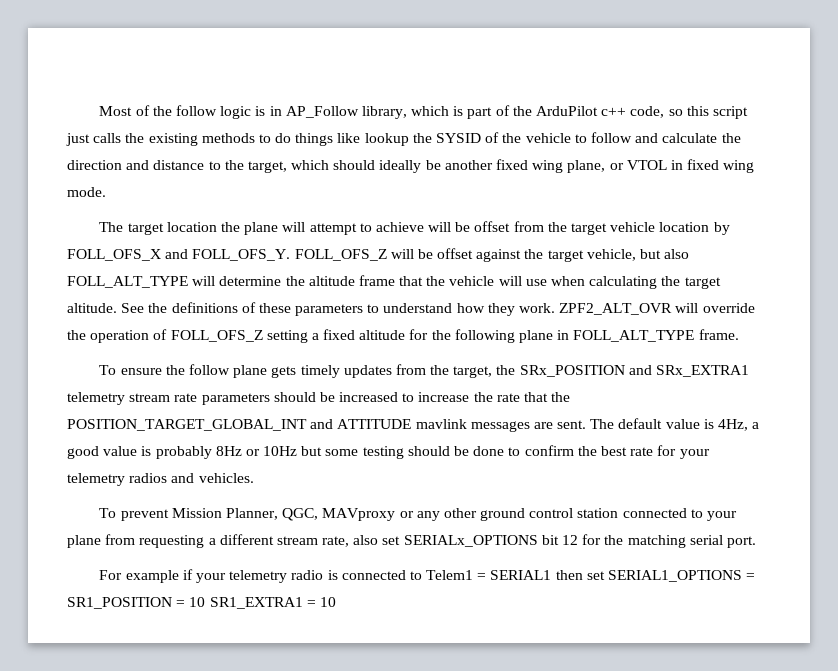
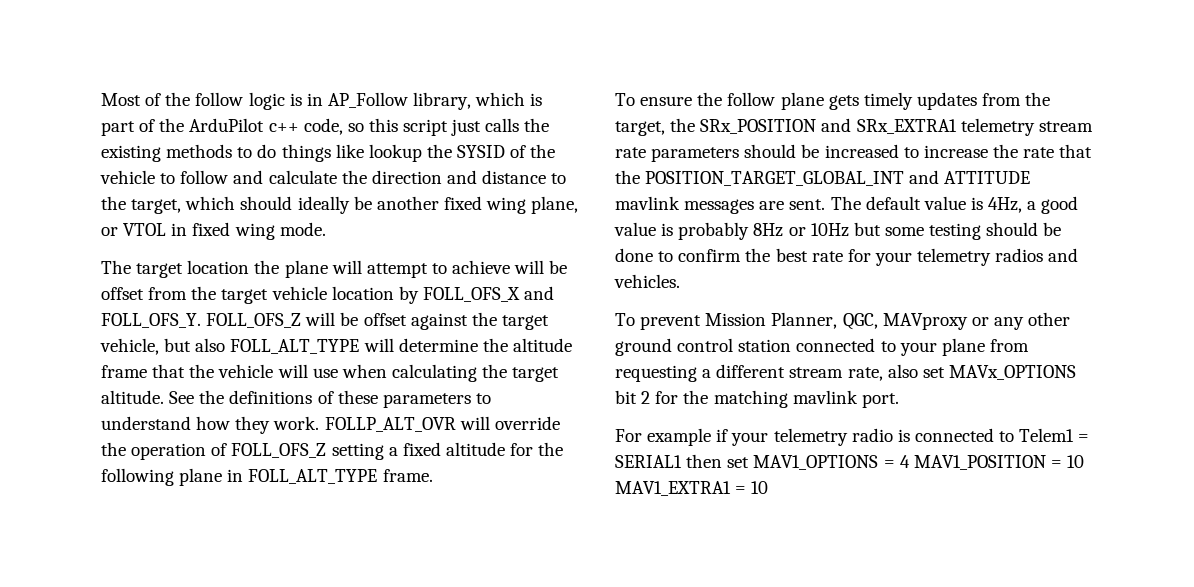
- ZPF2_ALT_OVR will override the operation of FOLL_OFS_Z setting a fixed altitude for the following plane in FOLL_ALT_TYPE frame.
+ FOLLP_ALT_OVR will override the operation of FOLL_OFS_Z setting a fixed altitude for the following plane in FOLL_ALT_TYPE frame.
- To prevent Mission Planner, QGC, MAVproxy or any other ground control station connected to your plane from requesting a different stream rate, also set SERIALx_OPTIONS bit 12 for the matching serial port.
+ To prevent Mission Planner, QGC, MAVproxy or any other ground control station connected to your plane from requesting a different stream rate, also set MAVx_OPTIONS bit 2 for the matching mavlink port.
- For example if your telemetry radio is connected to Telem1 = SERIAL1 then set SERIAL1_OPTIONS = SR1_POSITION = 10 SR1_EXTRA1 = 10
+ For example if your telemetry radio is connected to Telem1 = SERIAL1 then set MAV1_OPTIONS = 4 MAV1_POSITION = 10 MAV1_EXTRA1 = 10

